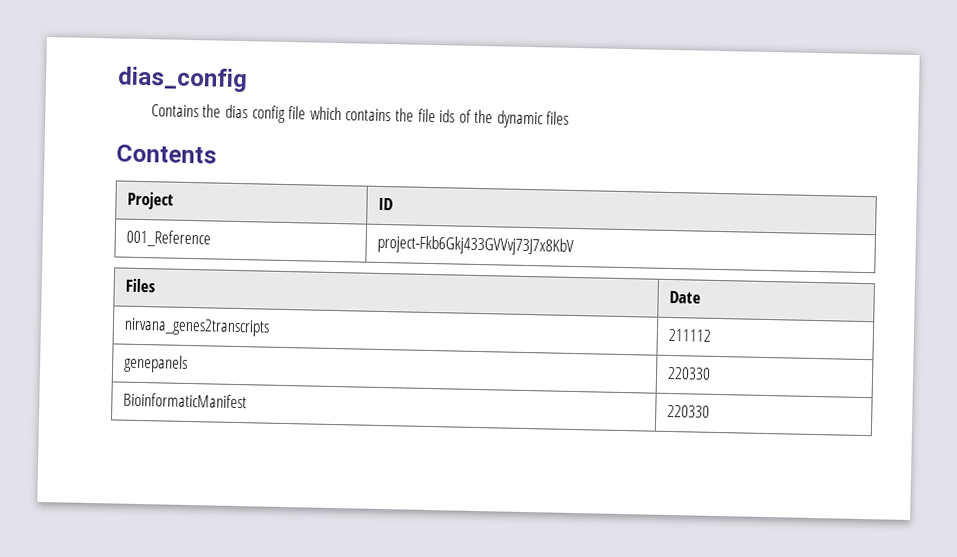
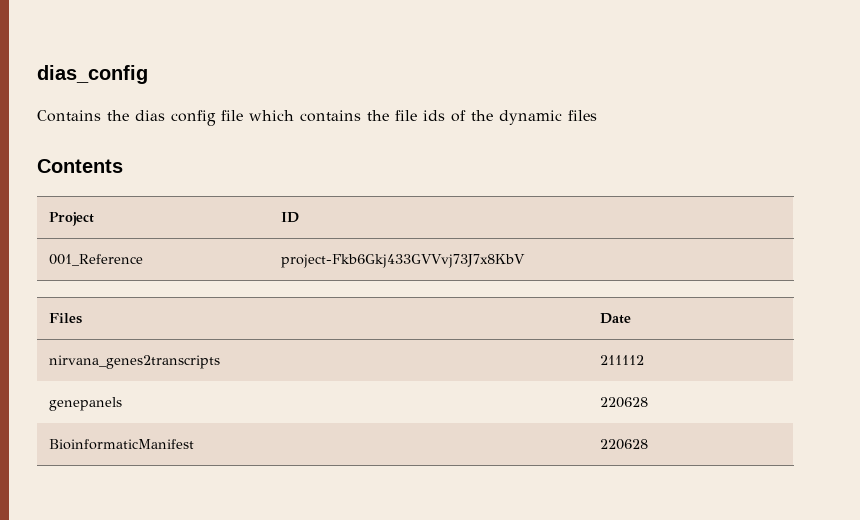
- genepanels | 220330
+ genepanels | 220628
- BioinformaticManifest | 220330
+ BioinformaticManifest | 220628

